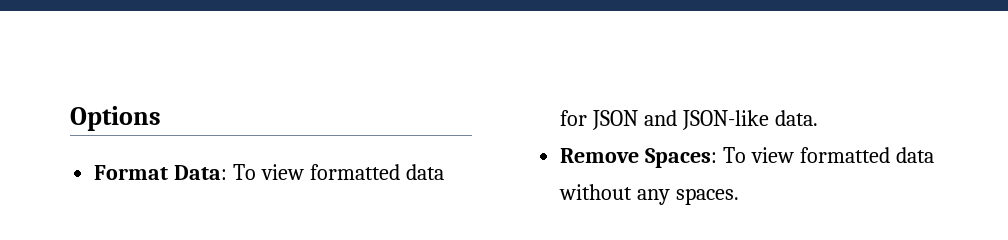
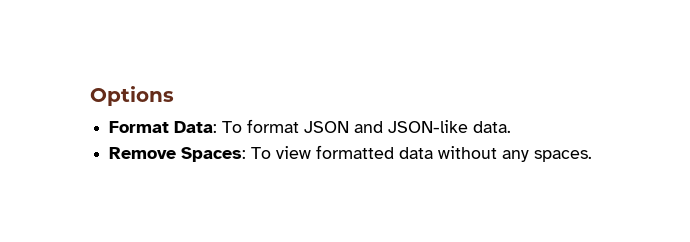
- Format Data: To view formatted data for JSON and JSON-like data.
+ Format Data: To format JSON and JSON-like data.

